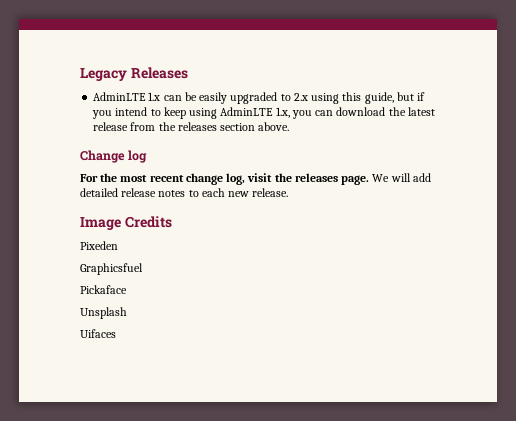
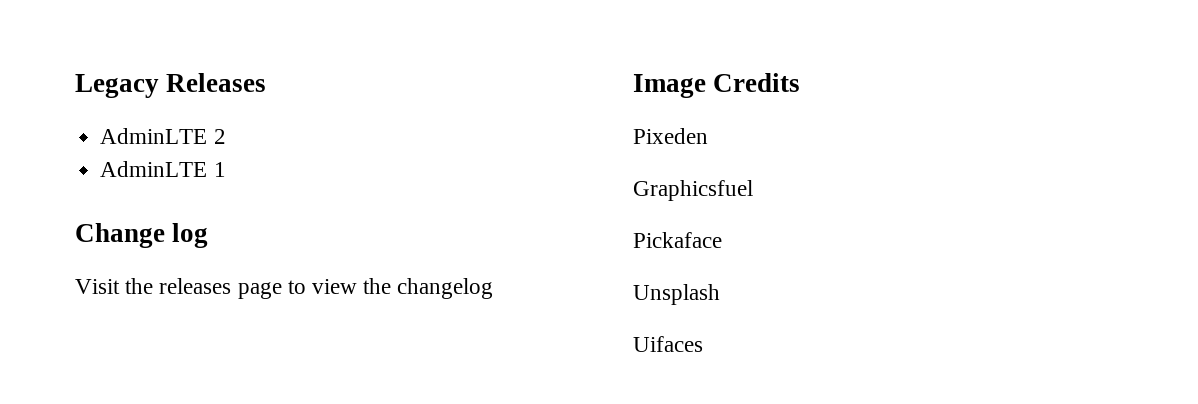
- AdminLTE 1.x can be easily upgraded to 2.x using this guide, but if you intend to keep using AdminLTE 1.x, you can download the latest release from the releases section above.
+ AdminLTE 2
+ AdminLTE 1
  Change log
- For the most recent change log, visit the releases page. We will add detailed release notes to each new release.
+ Visit the releases page to view the changelog

